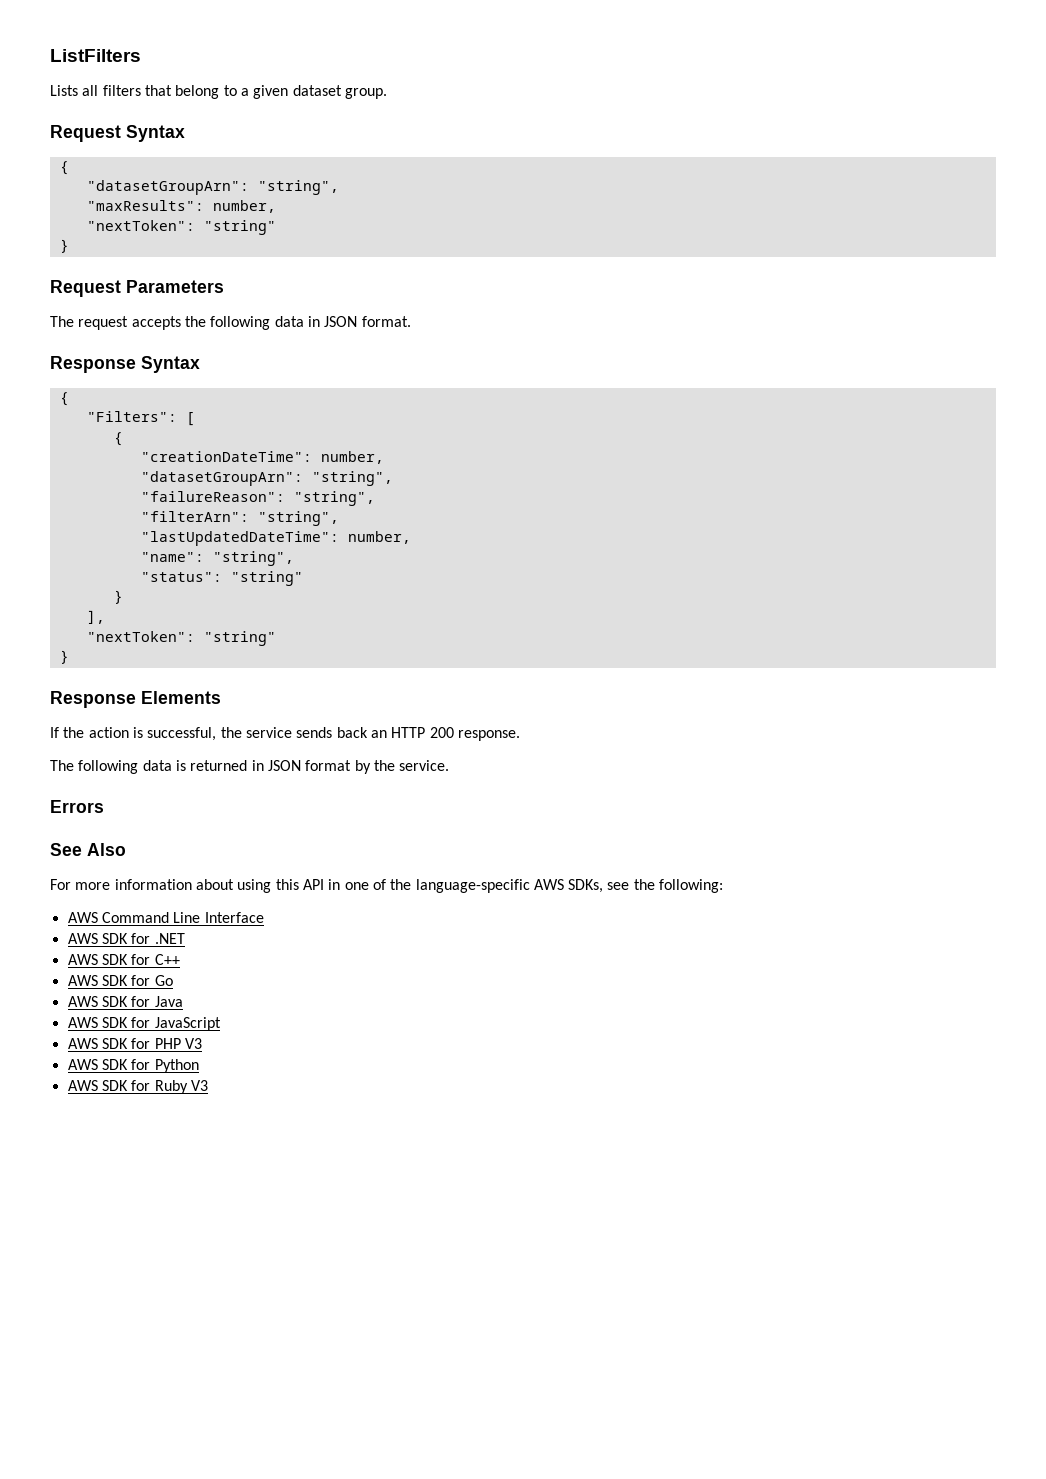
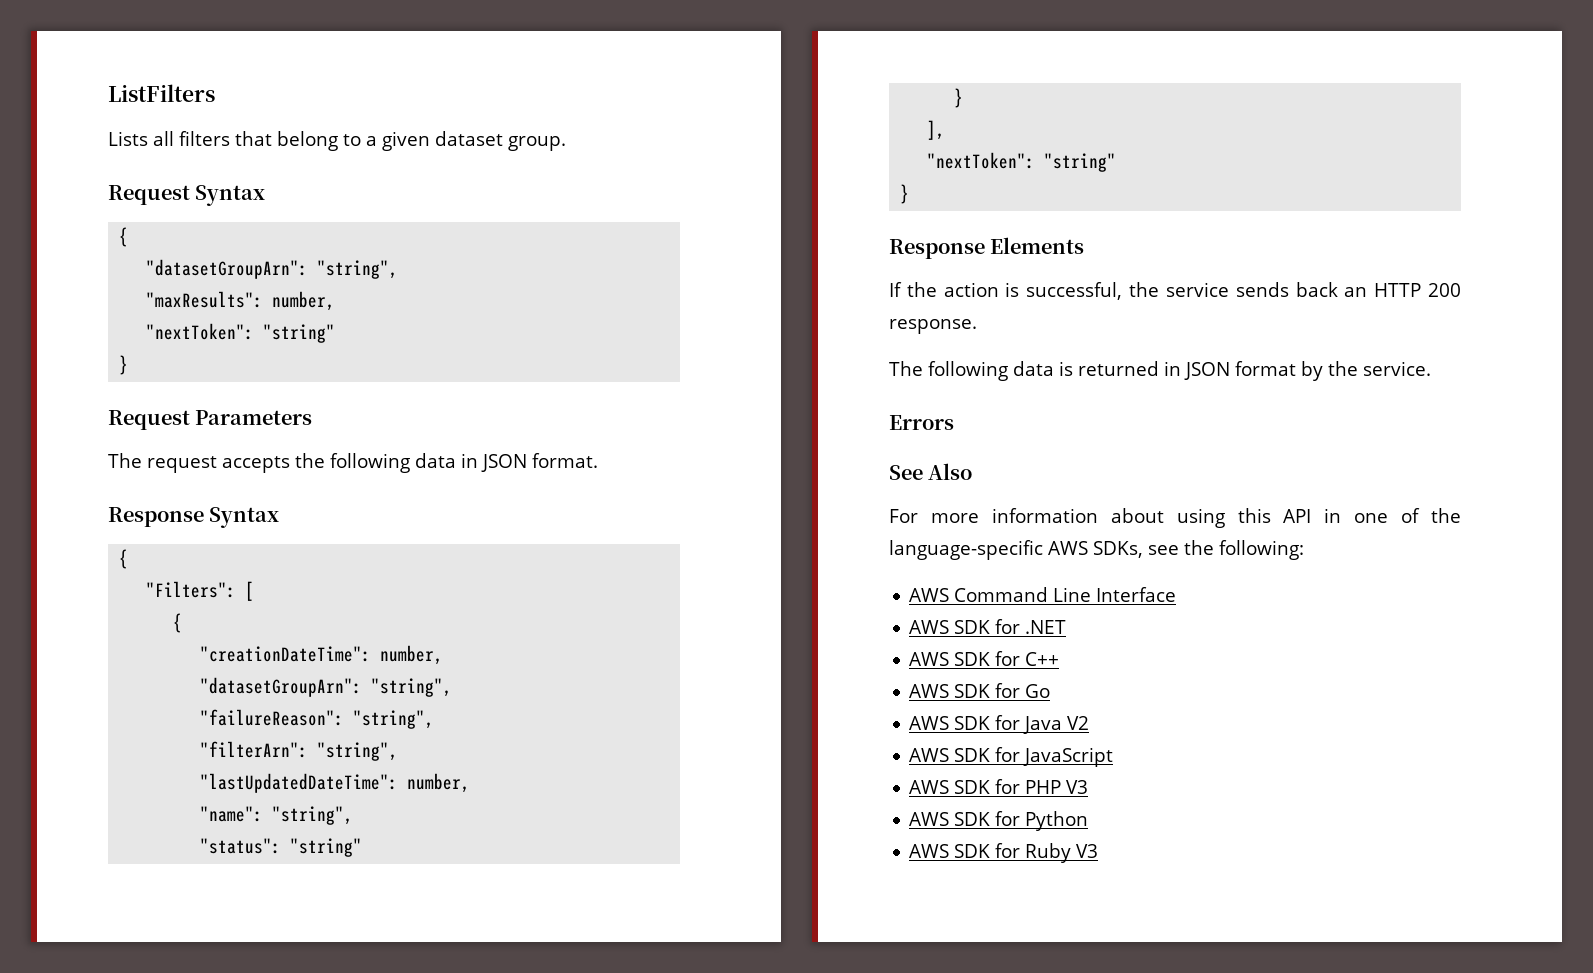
- AWS SDK for Java
+ AWS SDK for Java V2

